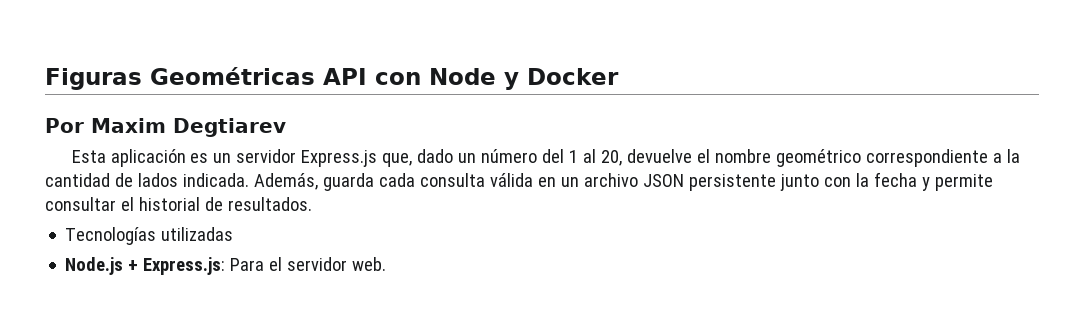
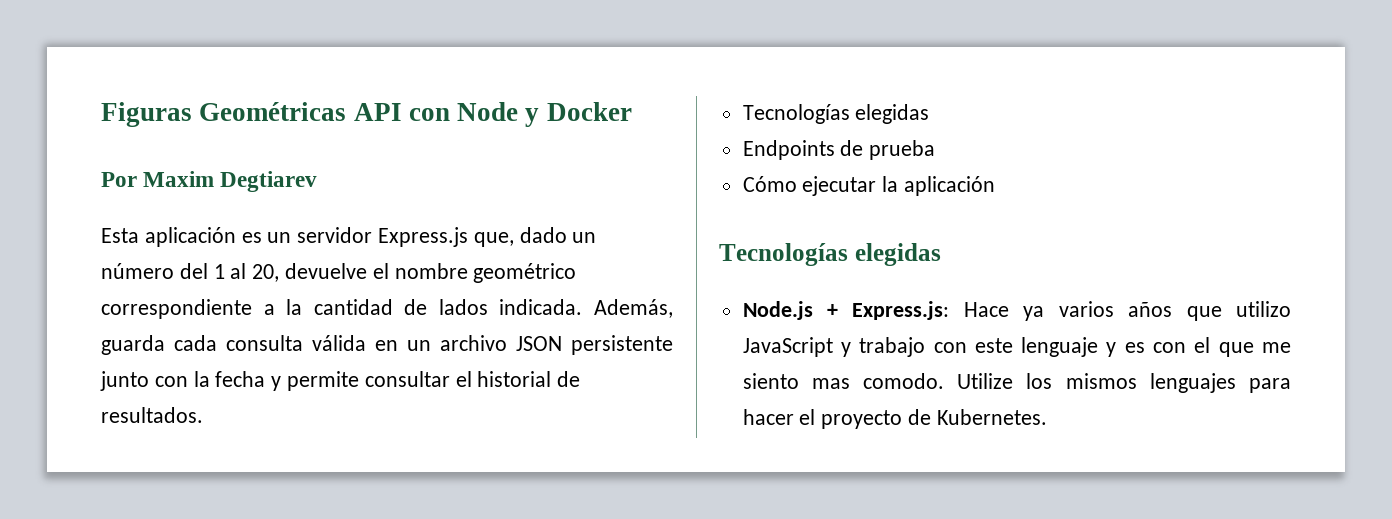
  Además, guarda cada consulta válida en un archivo JSON persistente junto con la fecha y permite consultar el historial de resultados.
- Tecnologías utilizadas
- Node.js + Express.js: Para el servidor web.
+ Tecnologías elegidas
+ Endpoints de prueba
+ Cómo ejecutar la aplicación
+ Tecnologías elegidas
+ Node.js + Express.js: Hace ya varios años que utilizo JavaScript y trabajo con este lenguaje y es con el que me siento mas comodo. Utilize los mismos lenguajes para hacer el proyecto de Kubernetes.

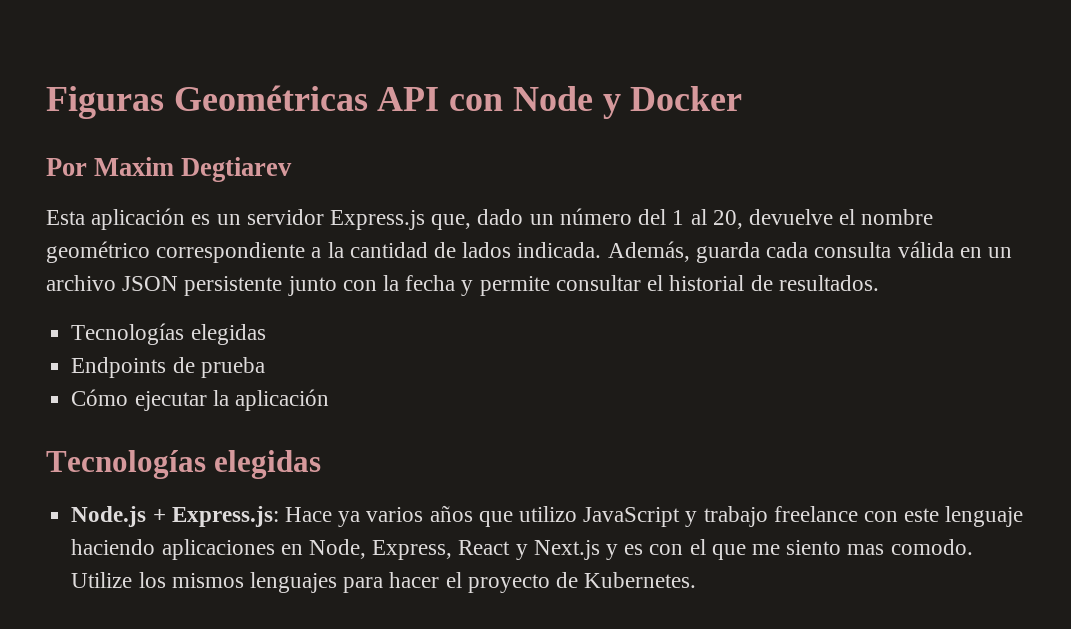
- Node.js + Express.js: Hace ya varios años que utilizo JavaScript y trabajo con este lenguaje y es con el que me siento mas comodo.
+ Node.js + Express.js: Hace ya varios años que utilizo JavaScript y trabajo freelance con este lenguaje haciendo aplicaciones en Node, Express, React y Next.js y es con el que me siento mas comodo.

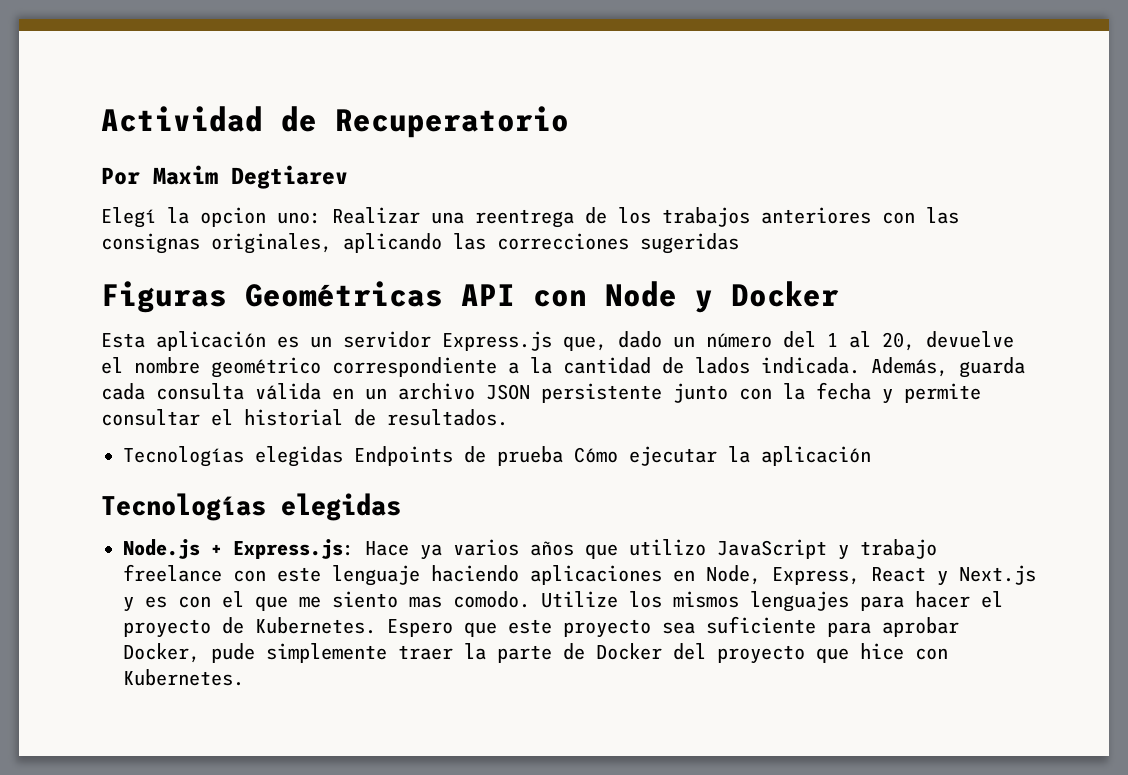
+ Actividad de Recuperatorio
+ Por Maxim Degtiarev
+ Elegí la opcion uno: Realizar una reentrega de los trabajos anteriores con las consignas originales, aplicando las correcciones sugeridas
- Por Maxim Degtiarev
  Además, guarda cada consulta válida en un archivo JSON persistente junto con la fecha y permite consultar el historial de resultados.
- Tecnologías elegidas
- Endpoints de prueba
- Cómo ejecutar la aplicación
+ Tecnologías elegidas Endpoints de prueba Cómo ejecutar la aplicación
+ Espero que este proyecto sea suficiente para aprobar Docker, pude simplemente traer la parte de Docker del proyecto que hice con Kubernetes.

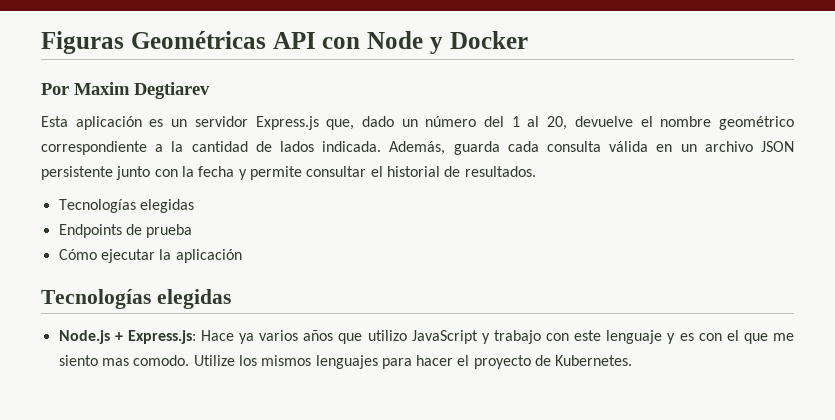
- Actividad de Recuperatorio
- Por Maxim Degtiarev
- Elegí la opcion uno: Realizar una reentrega de los trabajos anteriores con las consignas originales, aplicando las correcciones sugeridas
+ Por Maxim Degtiarev
  Además, guarda cada consulta válida en un archivo JSON persistente junto con la fecha y permite consultar el historial de resultados.
- Tecnologías elegidas Endpoints de prueba Cómo ejecutar la aplicación
+ Tecnologías elegidas
+ Endpoints de prueba
+ Cómo ejecutar la aplicación
- Node.js + Express.js: Hace ya varios años que utilizo JavaScript y trabajo freelance con este lenguaje haciendo aplicaciones en Node, Express, React y Next.js y es con el que me siento mas comodo.
+ Node.js + Express.js: Hace ya varios años que utilizo JavaScript y trabajo con este lenguaje y es con el que me siento mas comodo.
- Espero que este proyecto sea suficiente para aprobar Docker, pude simplemente traer la parte de Docker del proyecto que hice con Kubernetes.

